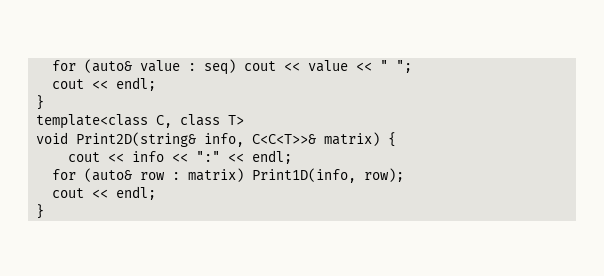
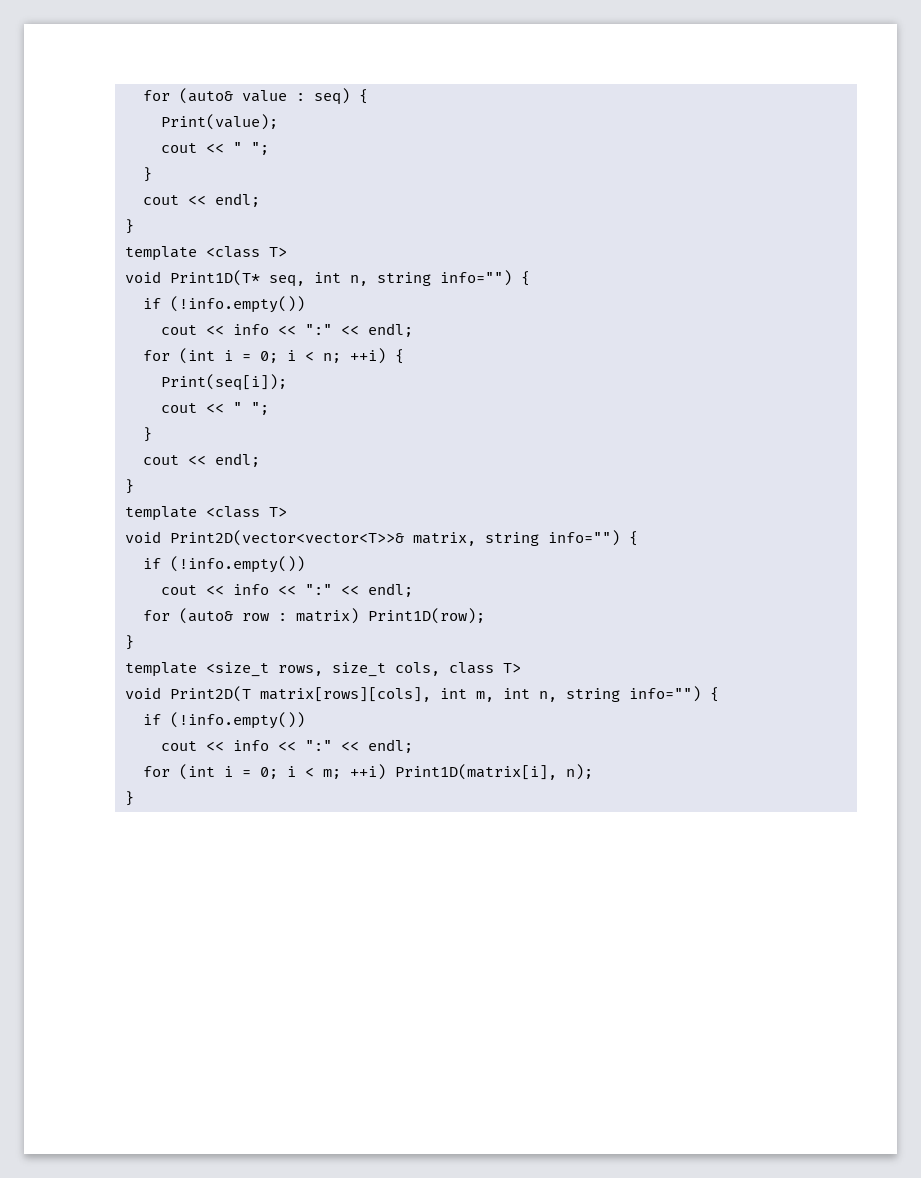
- for (auto& value : seq) cout << value << " ";
+ for (auto& value : seq) {
+ Print(value);
+ cout << " ";
+ }
  cout << endl;
  }
- template<class C, class T>
- void Print2D(string& info, C<C<T>>& matrix) {
+ template <class T>
+ void Print1D(T* seq, int n, string info="") {
+ if (!info.empty())
+ cout << info << ":" << endl;
+ for (int i = 0; i < n; ++i) {
+ Print(seq[i]);
+ cout << " ";
+ }
+ cout << endl;
+ }
+ template <class T>
+ void Print2D(vector<vector<T>>& matrix, string info="") {
+ if (!info.empty())
- for (auto& row : matrix) Print1D(info, row);
- cout << endl;
+ for (auto& row : matrix) Print1D(row);
+ }
+ template <size_t rows, size_t cols, class T>
+ void Print2D(T matrix[rows][cols], int m, int n, string info="") {
+ if (!info.empty())
+ cout << info << ":" << endl;
+ for (int i = 0; i < m; ++i) Print1D(matrix[i], n);

